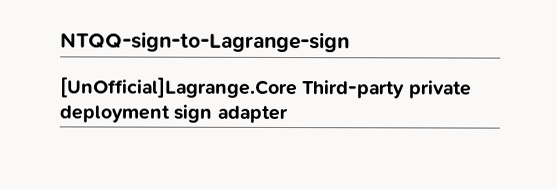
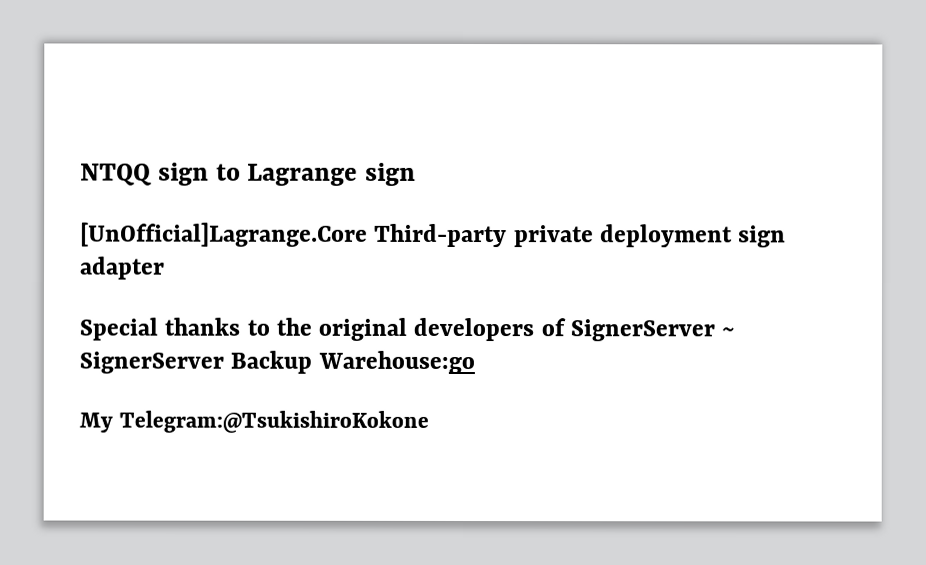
- NTQQ-sign-to-Lagrange-sign
+ NTQQ sign to Lagrange sign
+ Special thanks to the original developers of SignerServer ~ SignerServer Backup Warehouse:go
+ My Telegram:@TsukishiroKokone

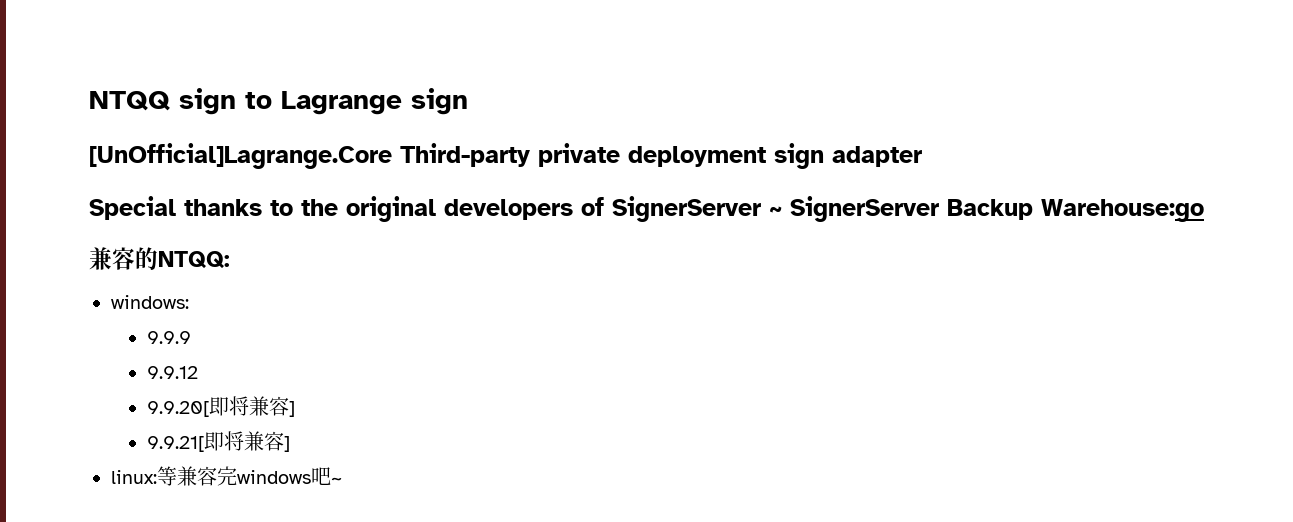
- My Telegram:@TsukishiroKokone
+ 兼容的NTQQ:
+ windows:
+ 9.9.9
+ 9.9.12
+ 9.9.20[即将兼容]
+ 9.9.21[即将兼容]
+ linux:等兼容完windows吧~

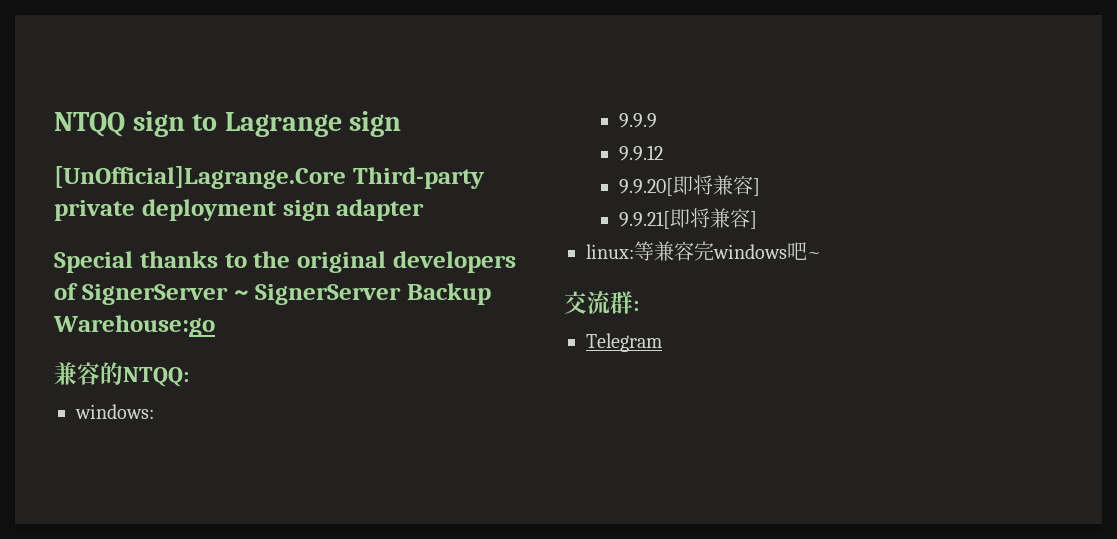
+ 交流群:
+ Telegram

